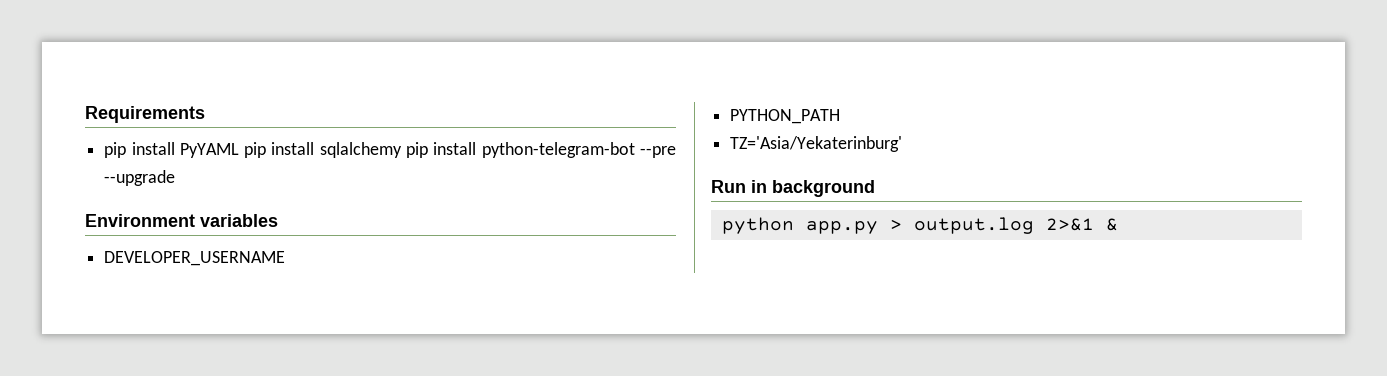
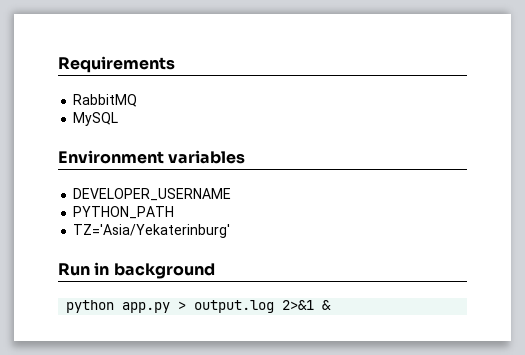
- pip install PyYAML pip install sqlalchemy pip install python-telegram-bot --pre --upgrade
+ RabbitMQ
+ MySQL

